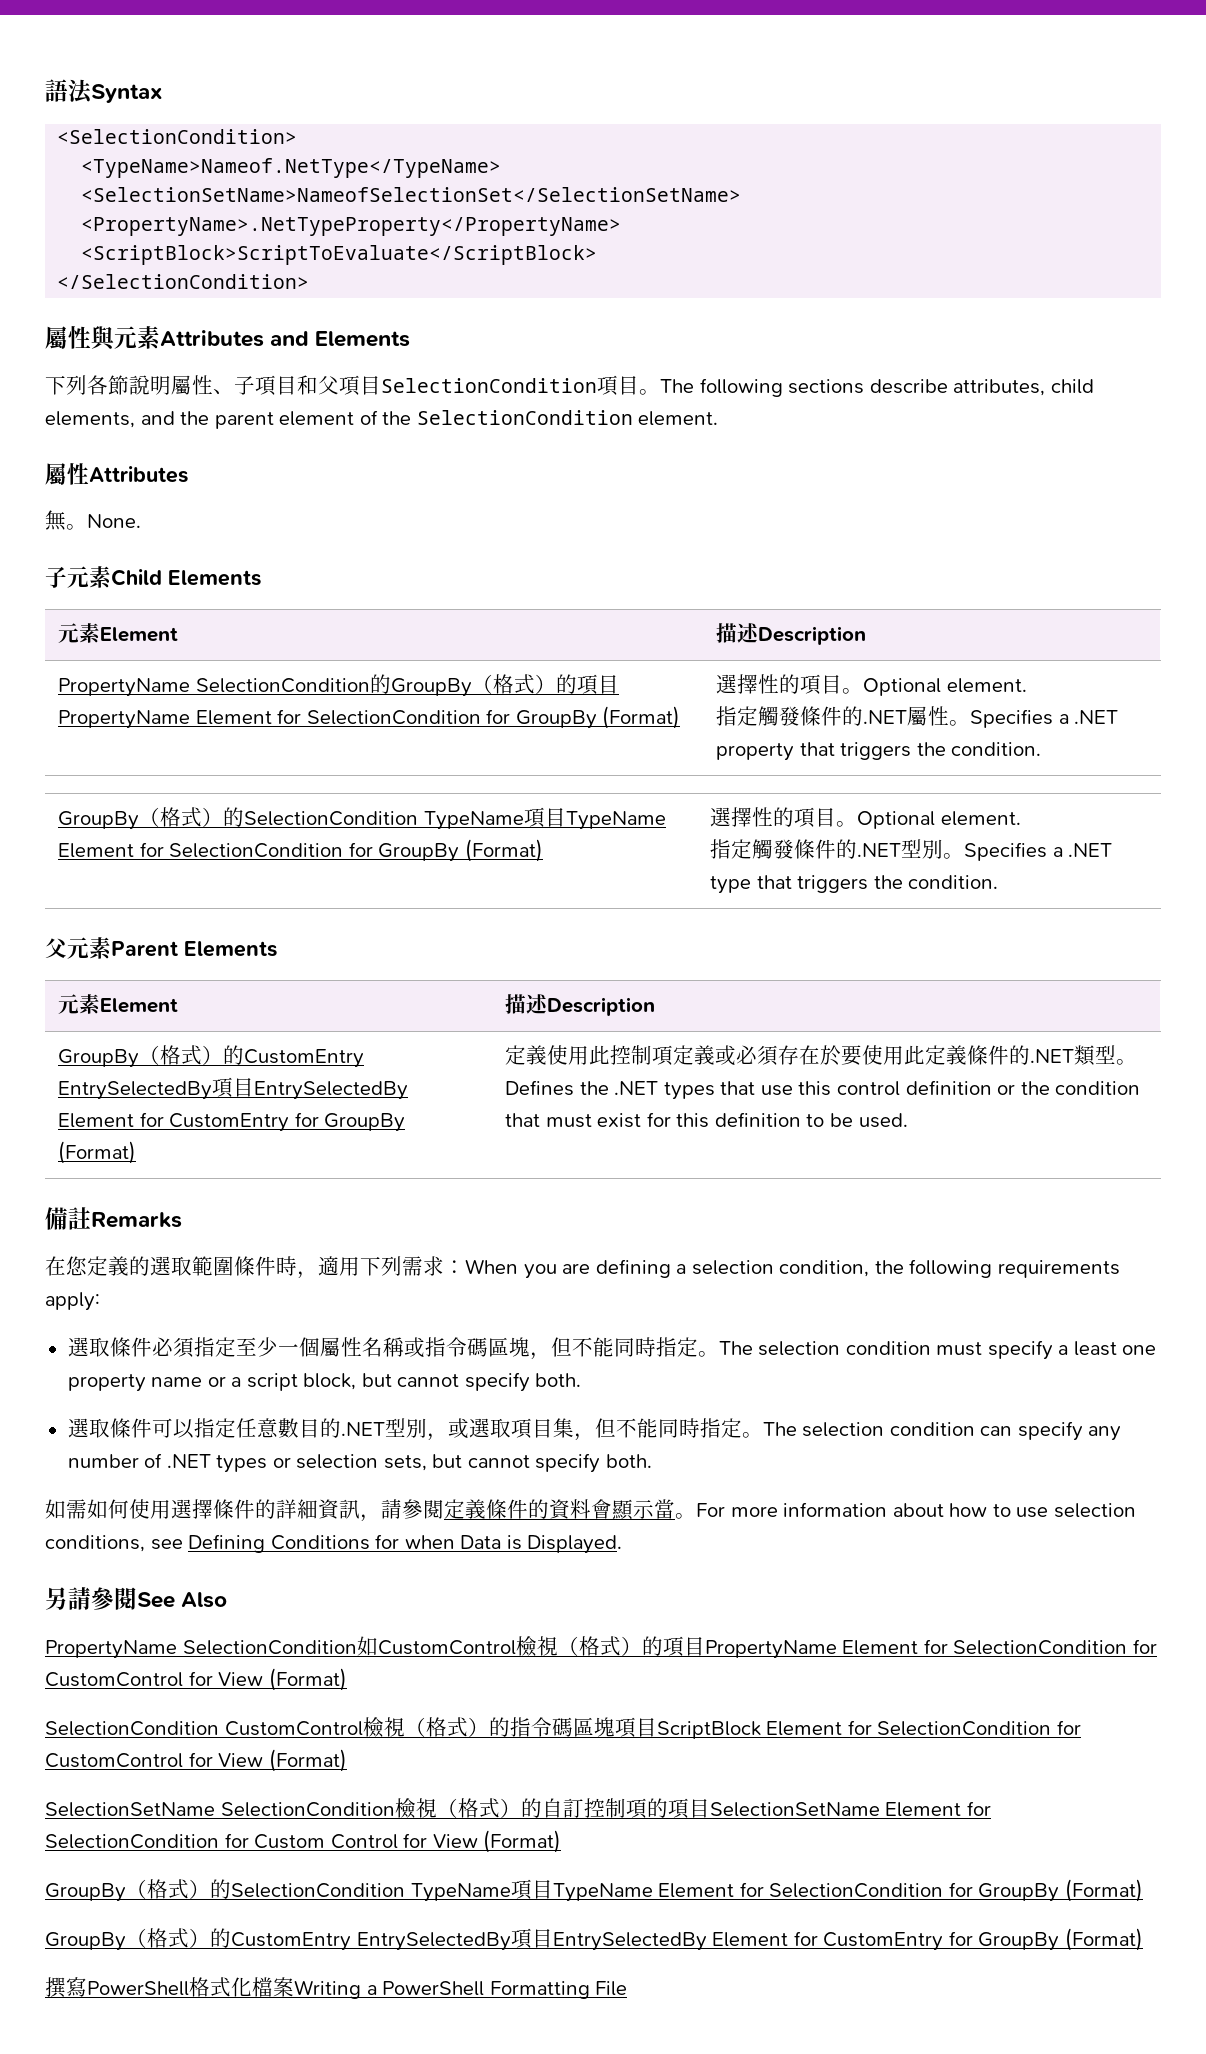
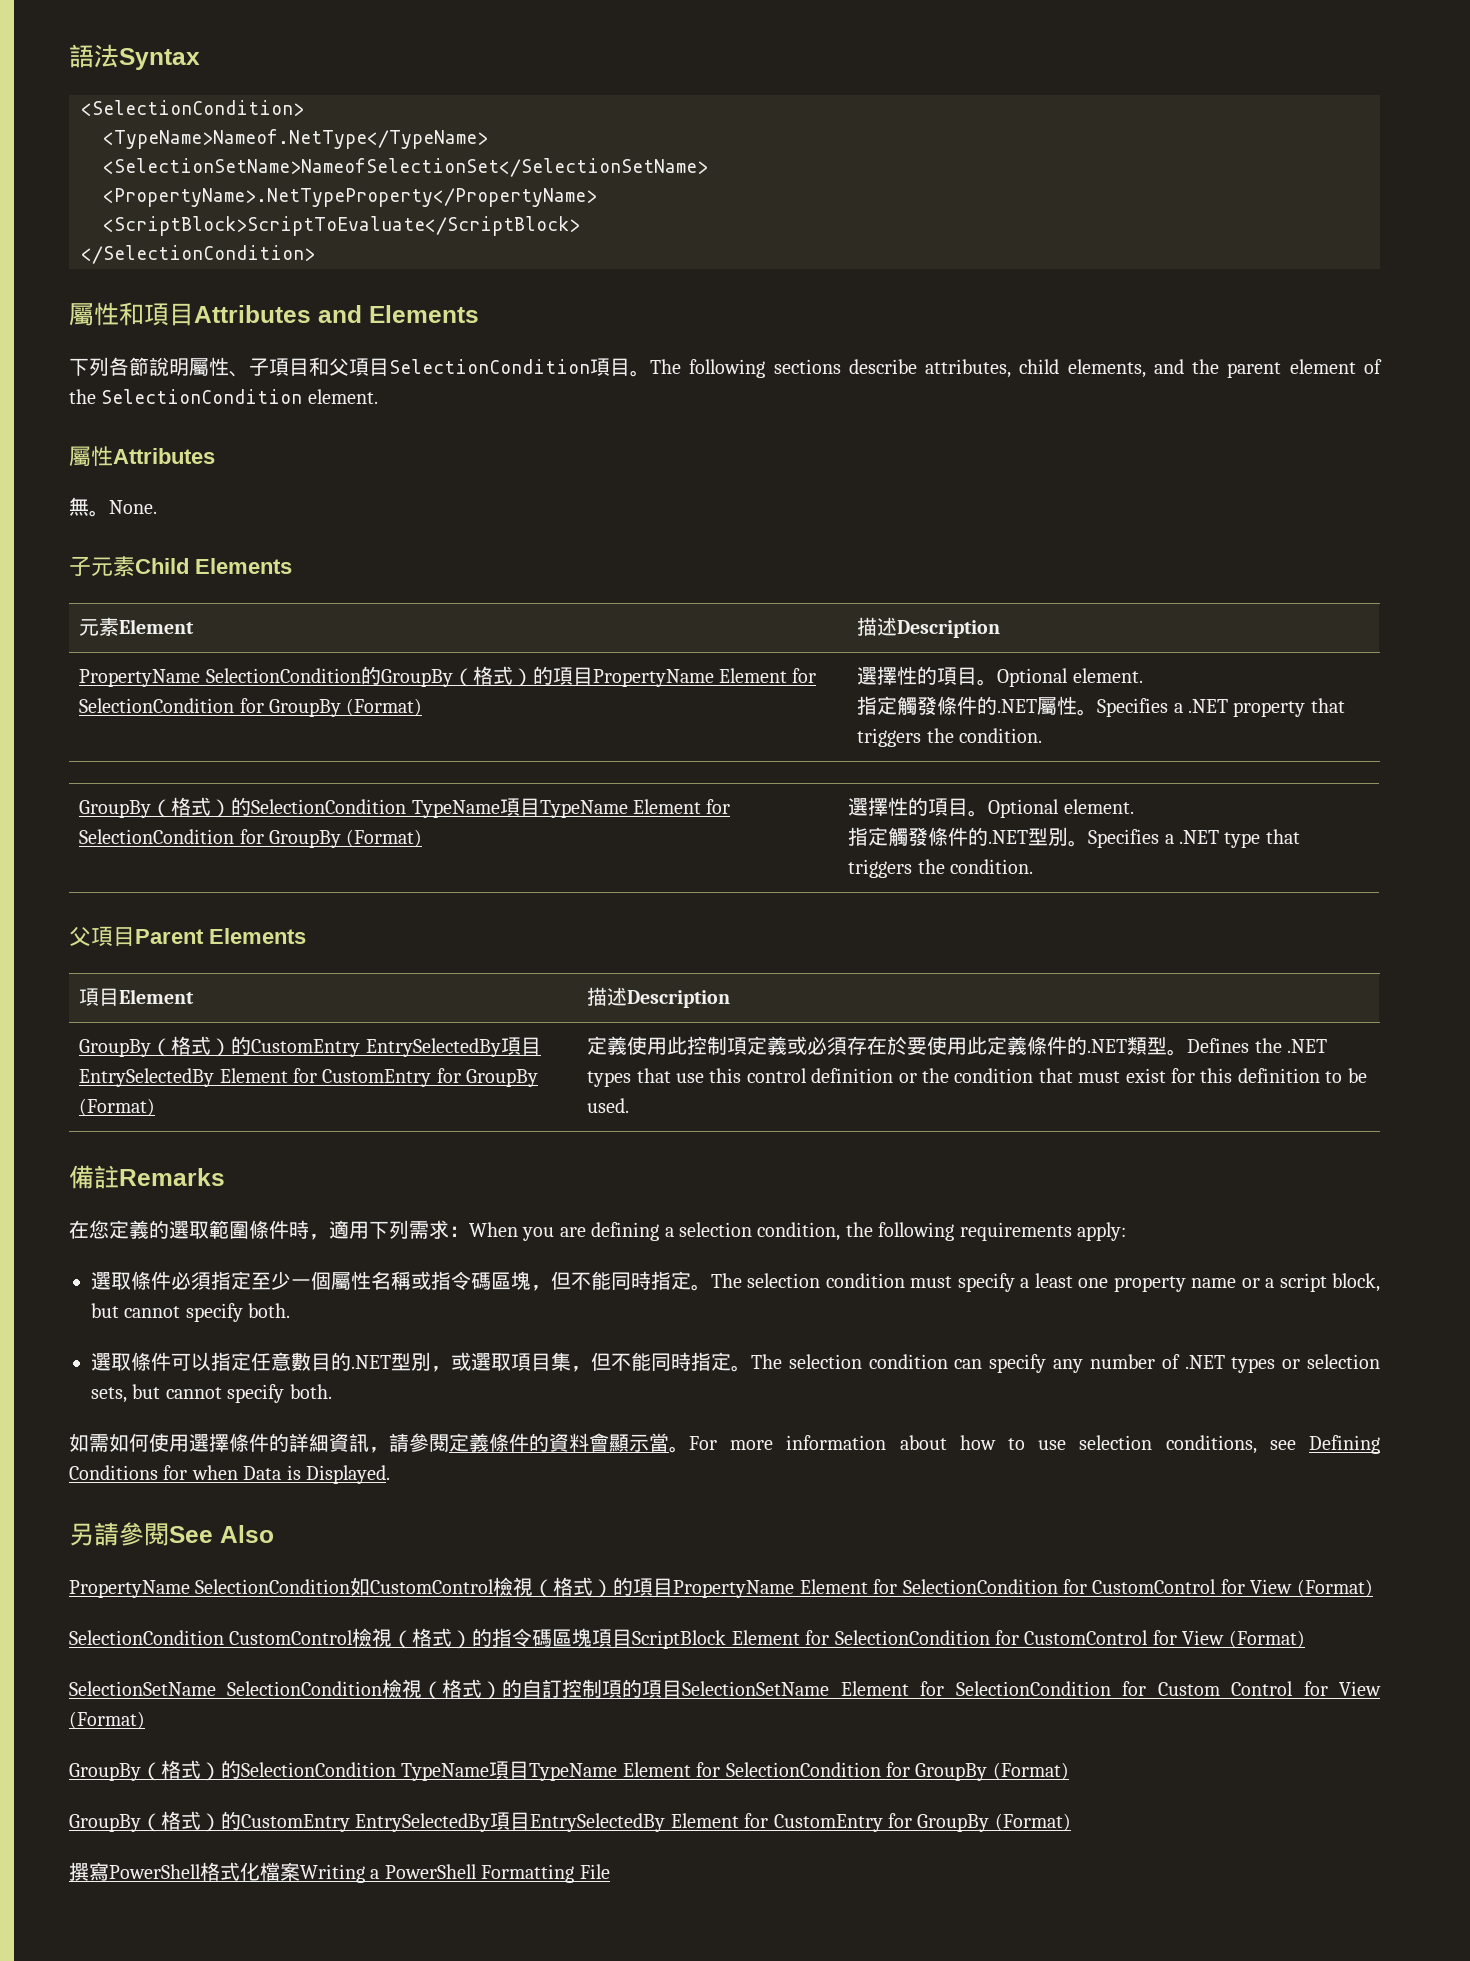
- 屬性與元素Attributes and Elements
+ 屬性和項目Attributes and Elements
- 父元素Parent Elements
- 元素Element | 描述Description
+ 父項目Parent Elements
+ 項目Element | 描述Description

